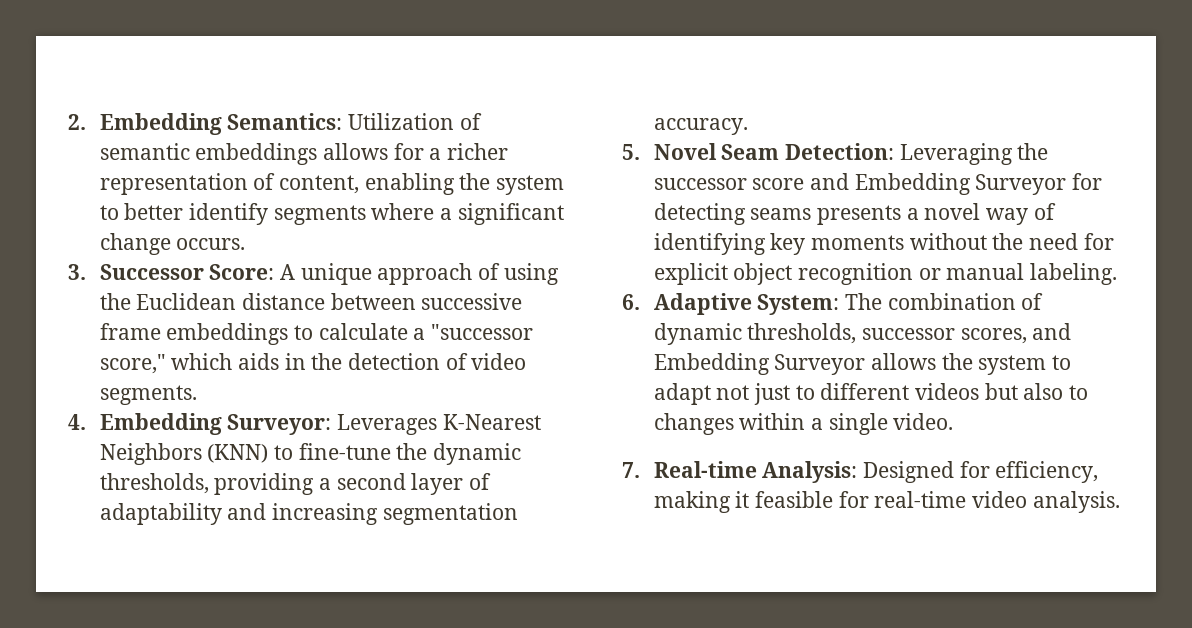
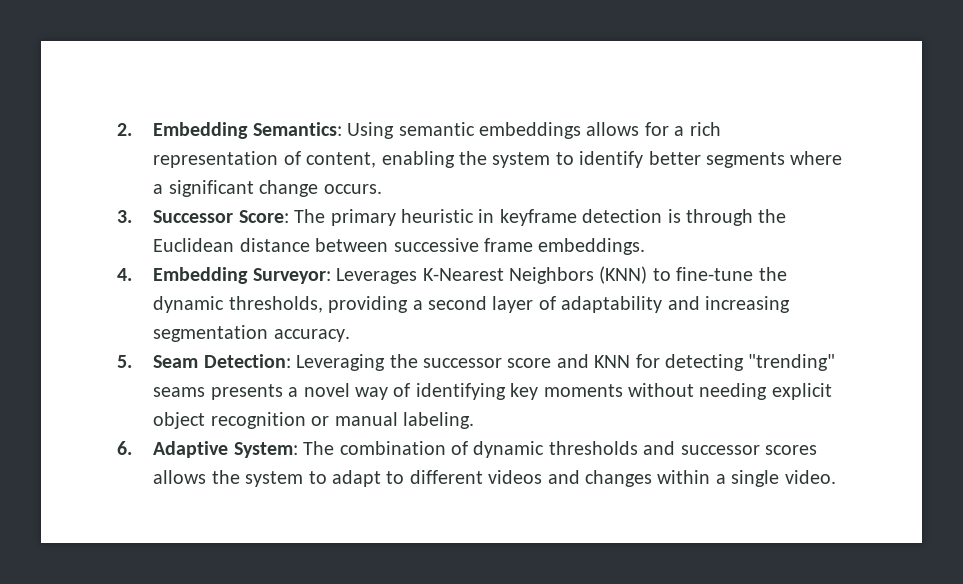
- 2. Embedding Semantics: Utilization of semantic embeddings allows for a richer representation of content, enabling the system to better identify segments where a significant change occurs.
+ 2. Embedding Semantics: Using semantic embeddings allows for a rich representation of content, enabling the system to identify better segments where a significant change occurs.
- 3. Successor Score: A unique approach of using the Euclidean distance between successive frame embeddings to calculate a "successor score," which aids in the detection of video segments.
+ 3. Successor Score: The primary heuristic in keyframe detection is through the Euclidean distance between successive frame embeddings.
- 5. Novel Seam Detection: Leveraging the successor score and Embedding Surveyor for detecting seams presents a novel way of identifying key moments without the need for explicit object recognition or manual labeling.
+ 5. Seam Detection: Leveraging the successor score and KNN for detecting "trending" seams presents a novel way of identifying key moments without needing explicit object recognition or manual labeling.
- 6. Adaptive System: The combination of dynamic thresholds, successor scores, and Embedding Surveyor allows the system to adapt not just to different videos but also to changes within a single video.
+ 6. Adaptive System: The combination of dynamic thresholds and successor scores allows the system to adapt to different videos and changes within a single video.
- 7. Real-time Analysis: Designed for efficiency, making it feasible for real-time video analysis.

